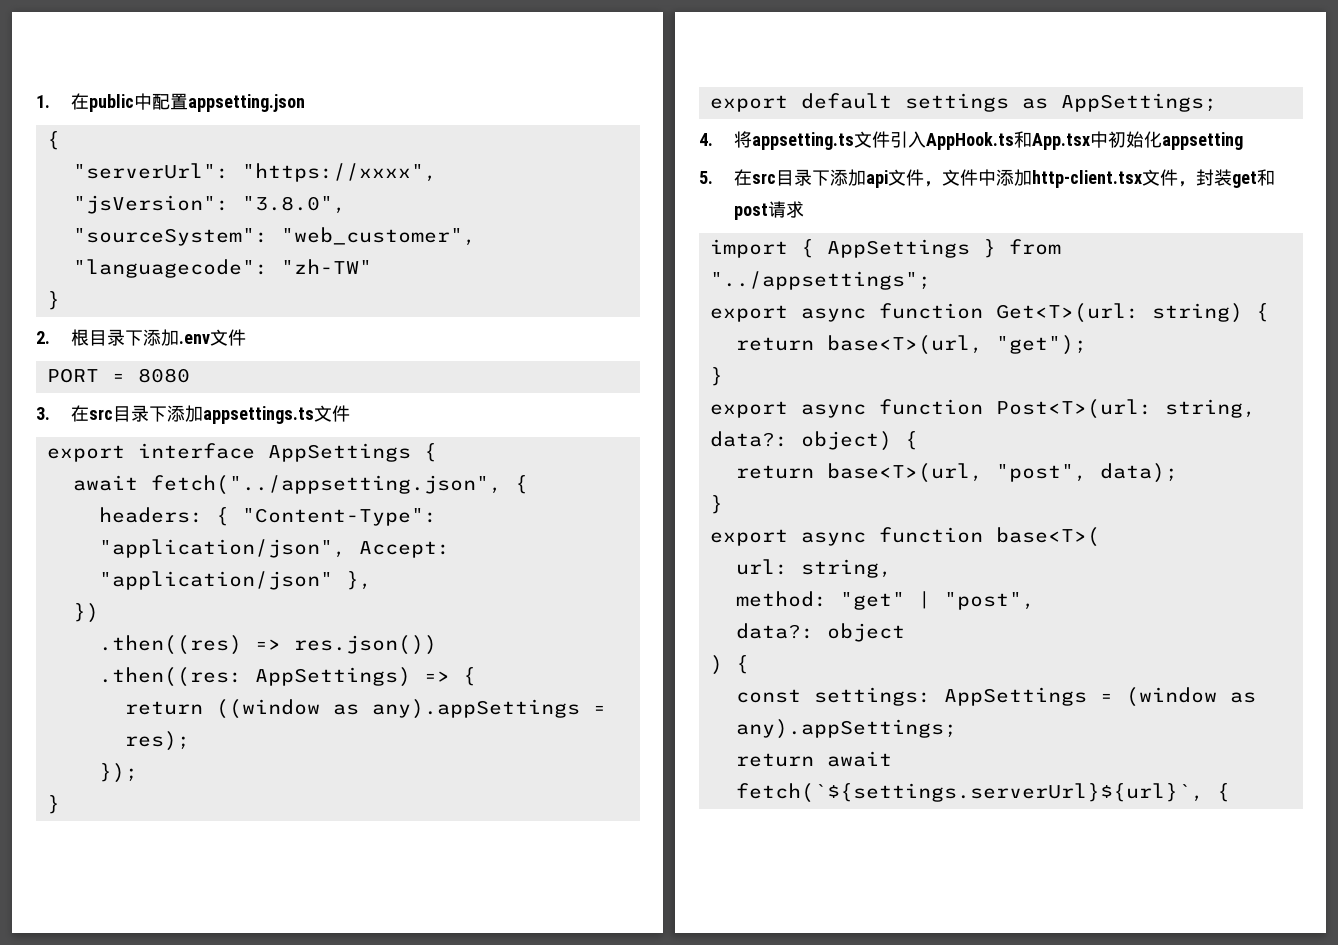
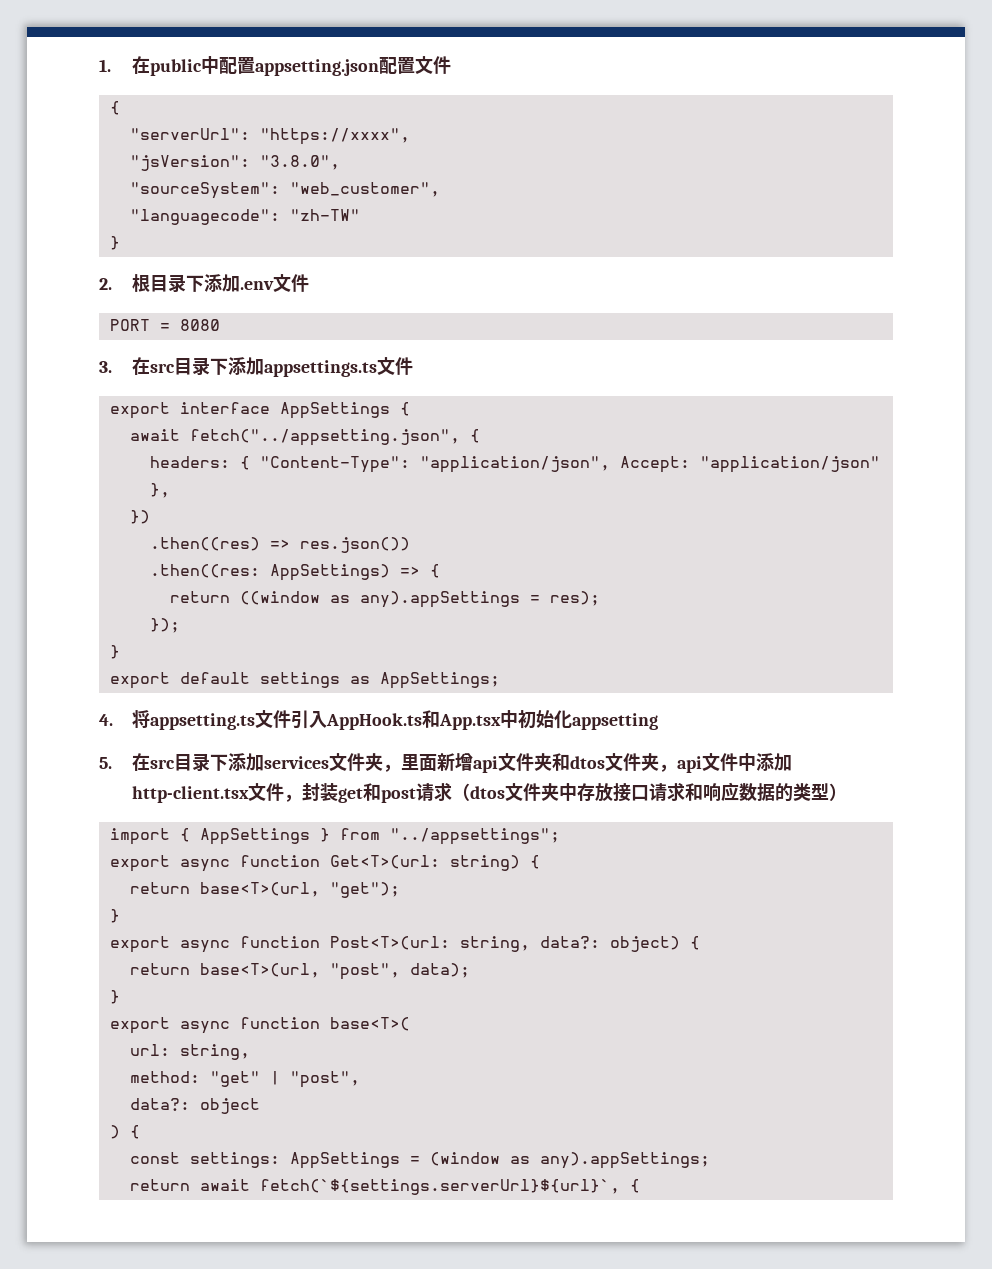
- 1.在public中配置appsetting.json
+ 1.在public中配置appsetting.json配置文件
- 5.在src目录下添加api文件，文件中添加http-client.tsx文件，封装get和post请求
+ 5.在src目录下添加services文件夹，里面新增api文件夹和dtos文件夹，api文件中添加http-client.tsx文件，封装get和post请求（dtos文件夹中存放接口请求和响应数据的类型）

